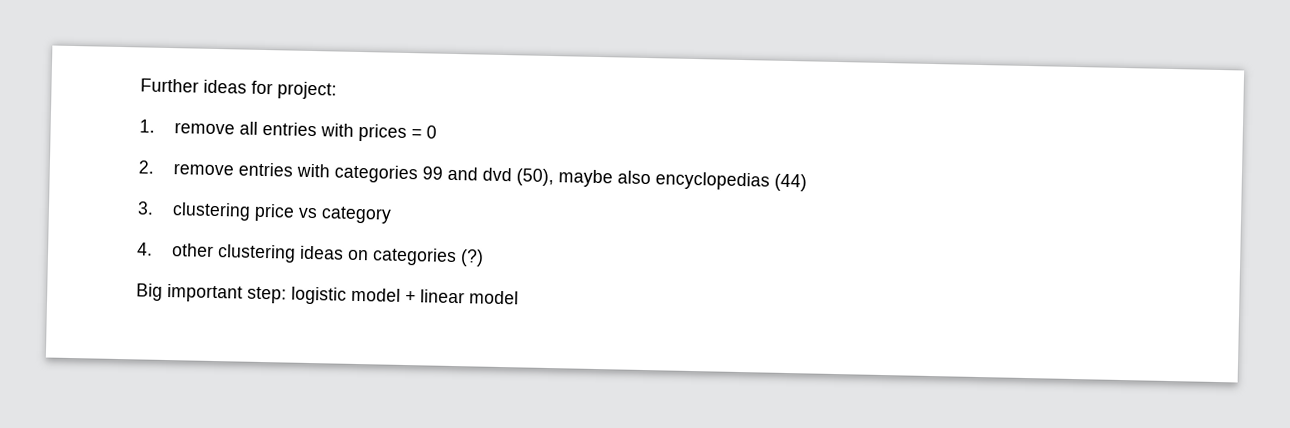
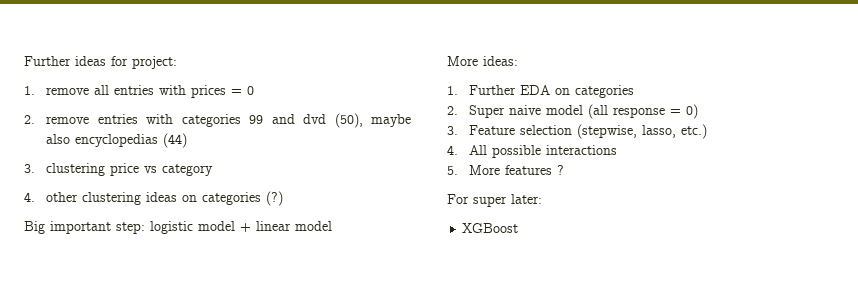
+ More ideas:
+ 1. Further EDA on categories
+ 2. Super naive model (all response = 0)
+ 3. Feature selection (stepwise, lasso, etc.)
+ 4. All possible interactions
+ 5. More features ?
+ For super later:
+ XGBoost

